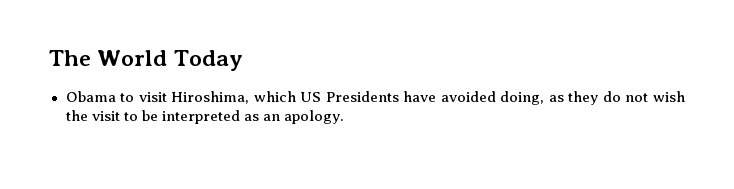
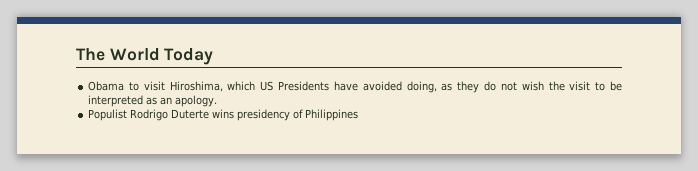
+ Populist Rodrigo Duterte wins presidency of Philippines

